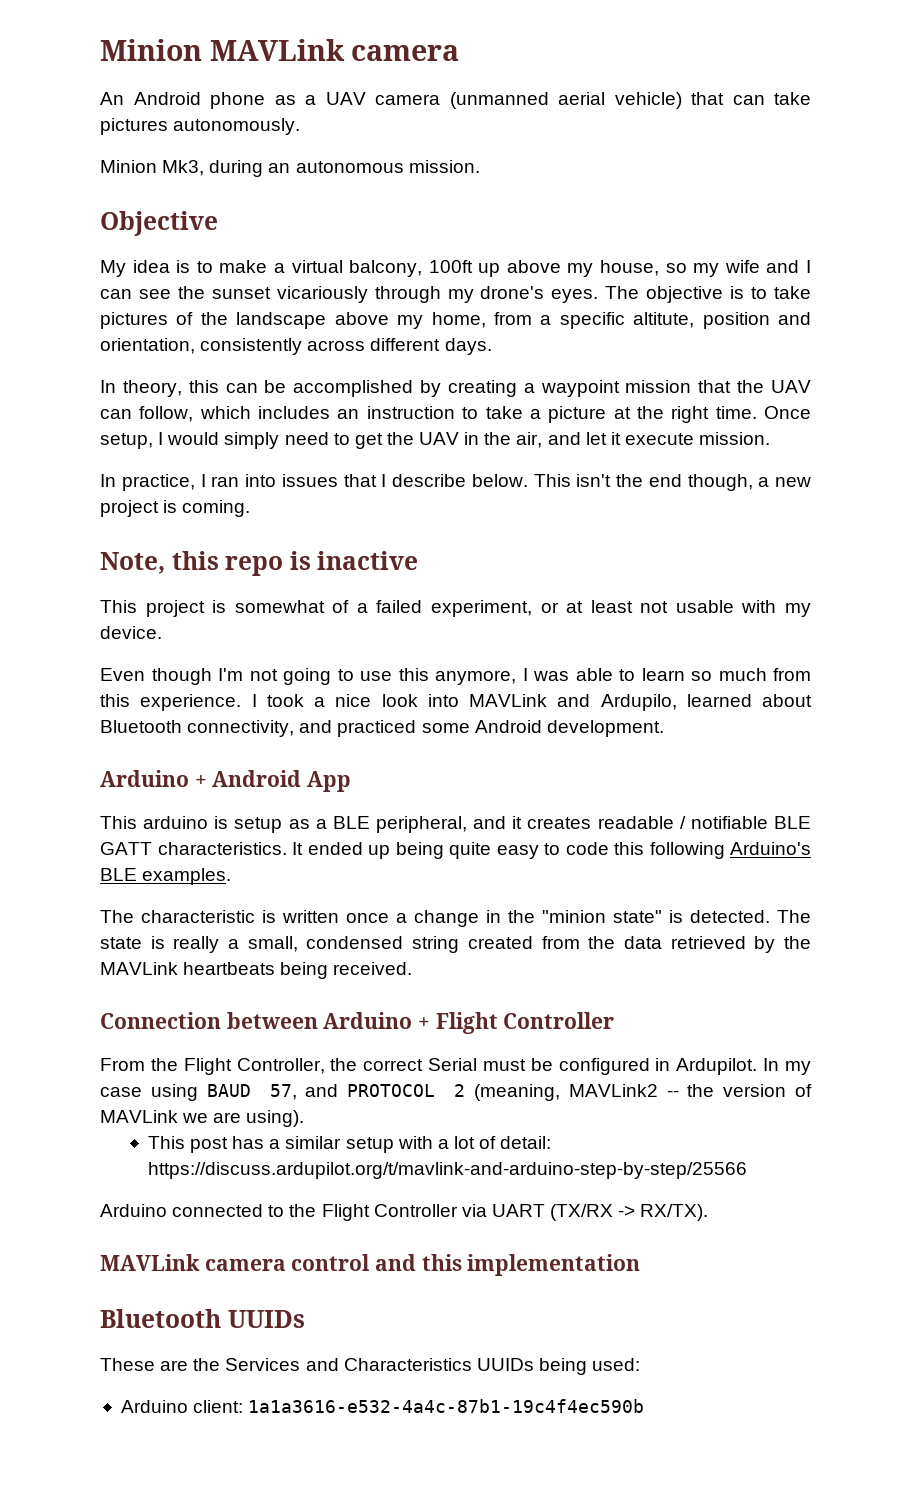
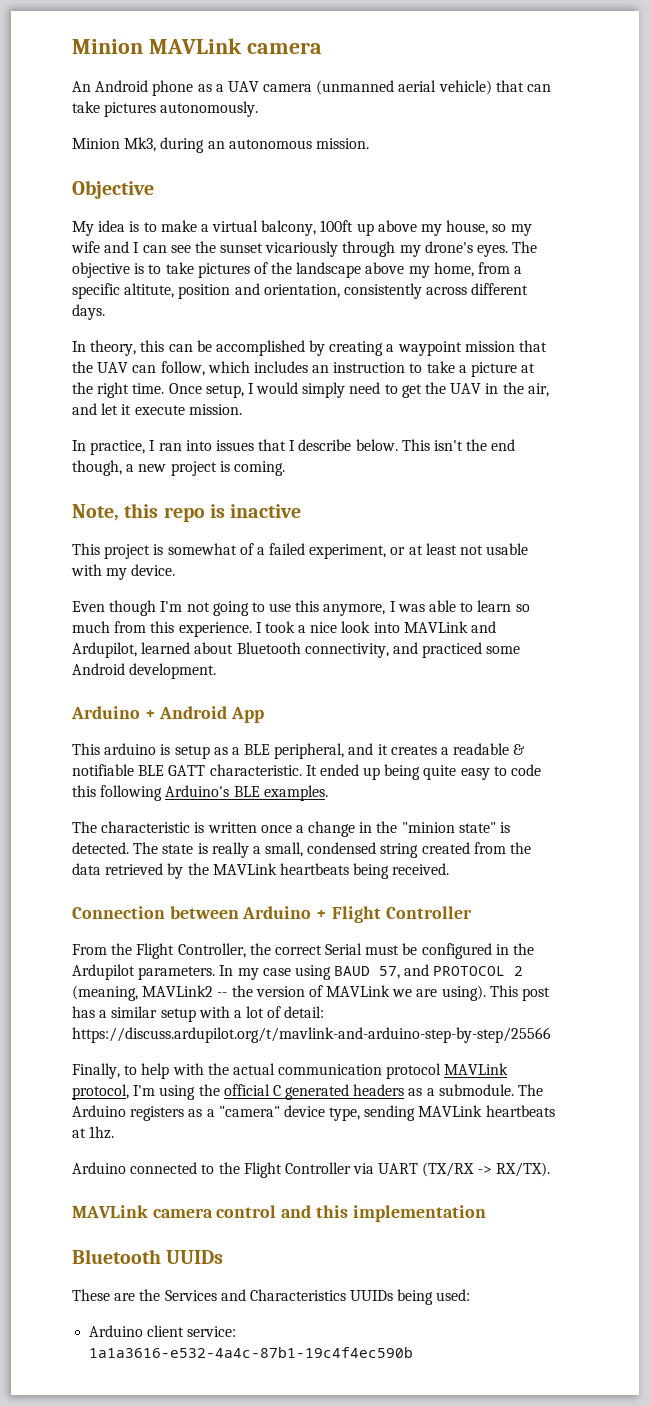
- I took a nice look into MAVLink and Ardupilo, learned about Bluetooth connectivity, and practiced some Android development.
+ I took a nice look into MAVLink and Ardupilot, learned about Bluetooth connectivity, and practiced some Android development.
- This arduino is setup as a BLE peripheral, and it creates readable / notifiable BLE GATT characteristics.
+ This arduino is setup as a BLE peripheral, and it creates a readable & notifiable BLE GATT characteristic.
- From the Flight Controller, the correct Serial must be configured in Ardupilot.
+ From the Flight Controller, the correct Serial must be configured in the Ardupilot parameters.
- In my case using BAUD 57, and PROTOCOL 2 (meaning, MAVLink2 -- the version of MAVLink we are using).
- This post has a similar setup with a lot of detail: https://discuss.ardupilot.org/t/mavlink-and-arduino-step-by-step/25566
+ In my case using BAUD 57, and PROTOCOL 2 (meaning, MAVLink2 -- the version of MAVLink we are using). This post has a similar setup with a lot of detail: https://discuss.ardupilot.org/t/mavlink-and-arduino-step-by-step/25566
+ Finally, to help with the actual communication protocol MAVLink protocol, I'm using the official C generated headers as a submodule. The Arduino registers as a "camera" device type, sending MAVLink heartbeats at 1hz.
- Arduino client: 1a1a3616-e532-4a4c-87b1-19c4f4ec590b
+ Arduino client service: 1a1a3616-e532-4a4c-87b1-19c4f4ec590b

